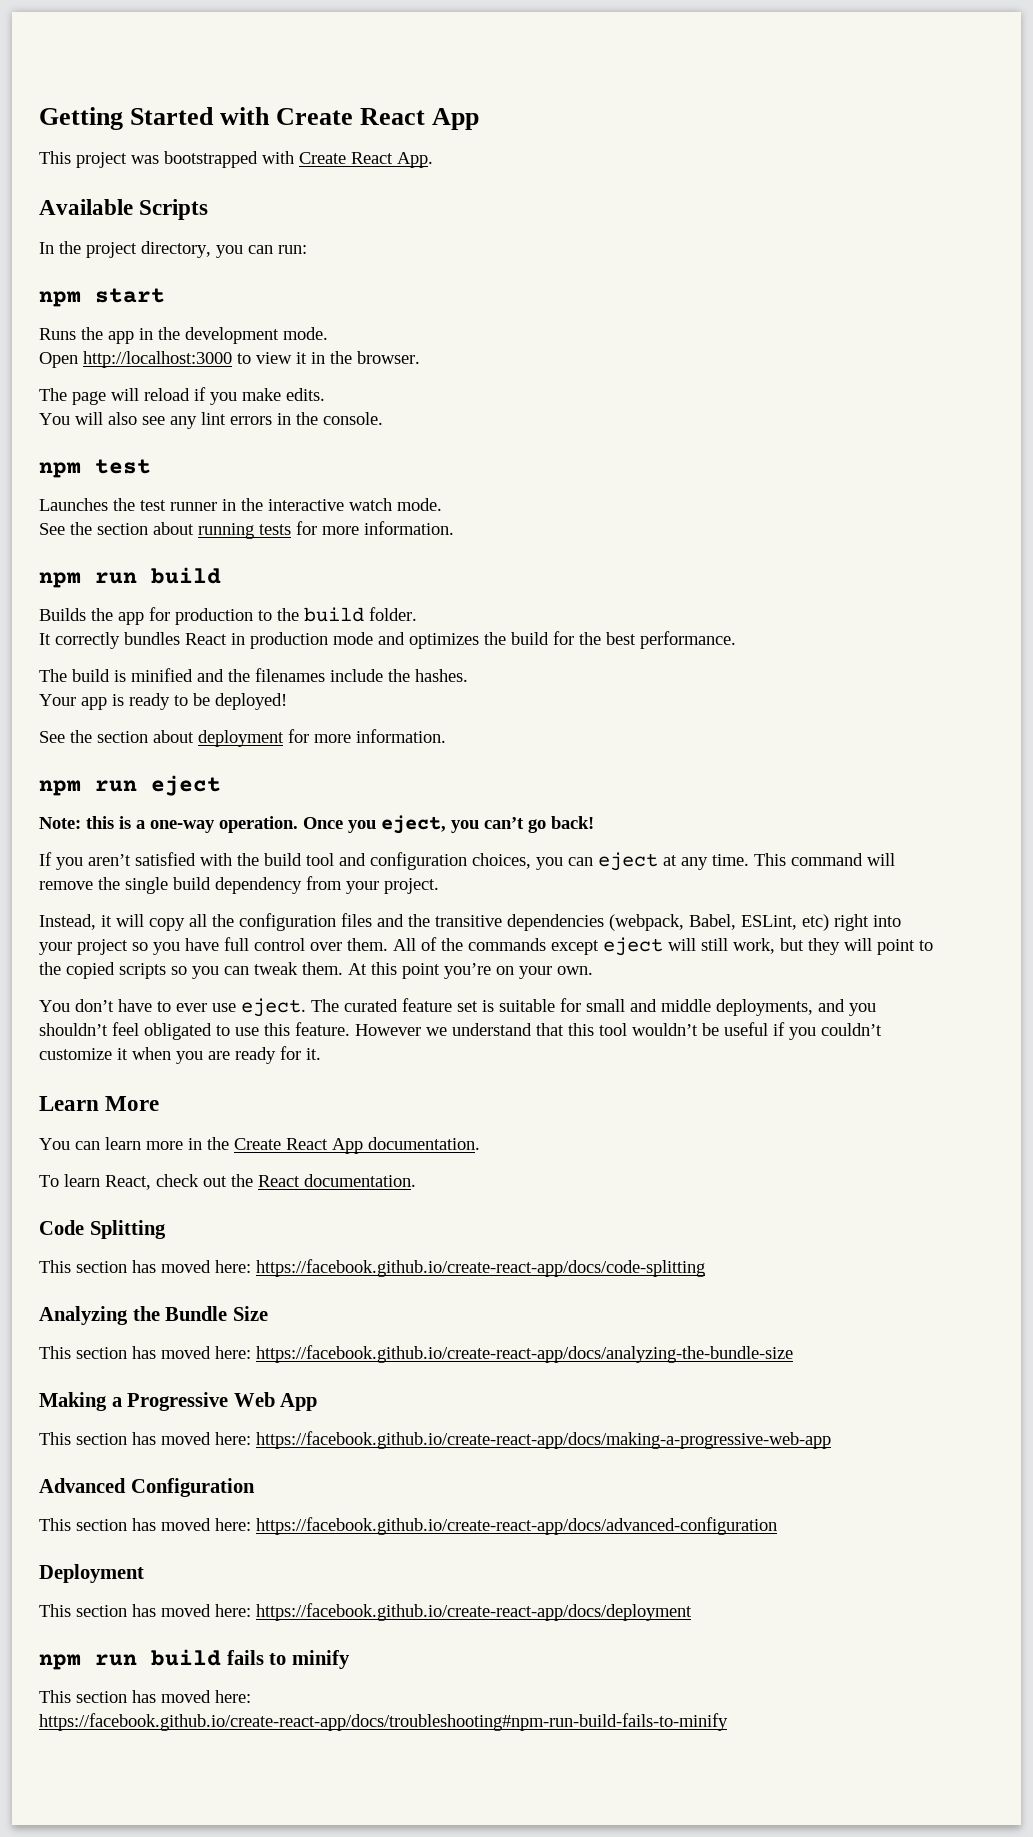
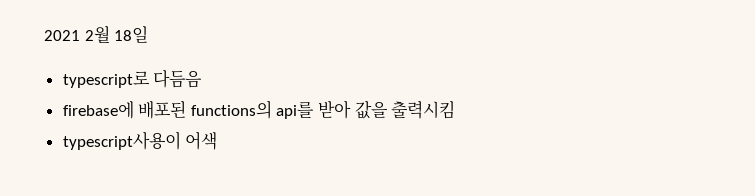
- Getting Started with Create React App
- This project was bootstrapped with Create React App.
- Available Scripts
- In the project directory, you can run:
- npm start
- Runs the app in the development mode.
- Open http://localhost:3000 to view it in the browser.
- The page will reload if you make edits.
- You will also see any lint errors in the console.
- npm test
- Launches the test runner in the interactive watch mode.
- See the section about running tests for more information.
- npm run build
- Builds the app for production to the build folder.
- It correctly bundles React in production mode and optimizes the build for the best performance.
- The build is minified and the filenames include the hashes.
- Your app is ready to be deployed!
- See the section about deployment for more information.
- npm run eject
- Note: this is a one-way operation. Once you eject, you can’t go back!
- If you aren’t satisfied with the build tool and configuration choices, you can eject at any time. This command will remove the single build dependency from your project.
- Instead, it will copy all the configuration files and the transitive dependencies (webpack, Babel, ESLint, etc) right into your project so you have full control over them. All of the commands except eject will still work, but they will point to the copied scripts so you can tweak them. At this point you’re on your own.
- You don’t have to ever use eject. The curated feature set is suitable for small and middle deployments, and you shouldn’t feel obligated to use this feature. However we understand that this tool wouldn’t be useful if you couldn’t customize it when you are ready for it.
- Learn More
- You can learn more in the Create React App documentation.
- To learn React, check out the React documentation.
- Code Splitting
- This section has moved here: https://facebook.github.io/create-react-app/docs/code-splitting
- Analyzing the Bundle Size
- This section has moved here: https://facebook.github.io/create-react-app/docs/analyzing-the-bundle-size
- Making a Progressive Web App
- This section has moved here: https://facebook.github.io/create-react-app/docs/making-a-progressive-web-app
- Advanced Configuration
- This section has moved here: https://facebook.github.io/create-react-app/docs/advanced-configuration
- Deployment
- This section has moved here: https://facebook.github.io/create-react-app/docs/deployment
- npm run build fails to minify
- This section has moved here: https://facebook.github.io/create-react-app/docs/troubleshooting#npm-run-build-fails-to-minify
+ 2021 2월 18일
+ typescript로 다듬음
+ firebase에 배포된 functions의 api를 받아 값을 출력시킴
+ typescript사용이 어색

